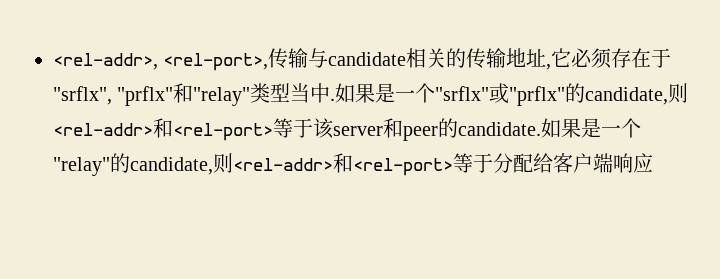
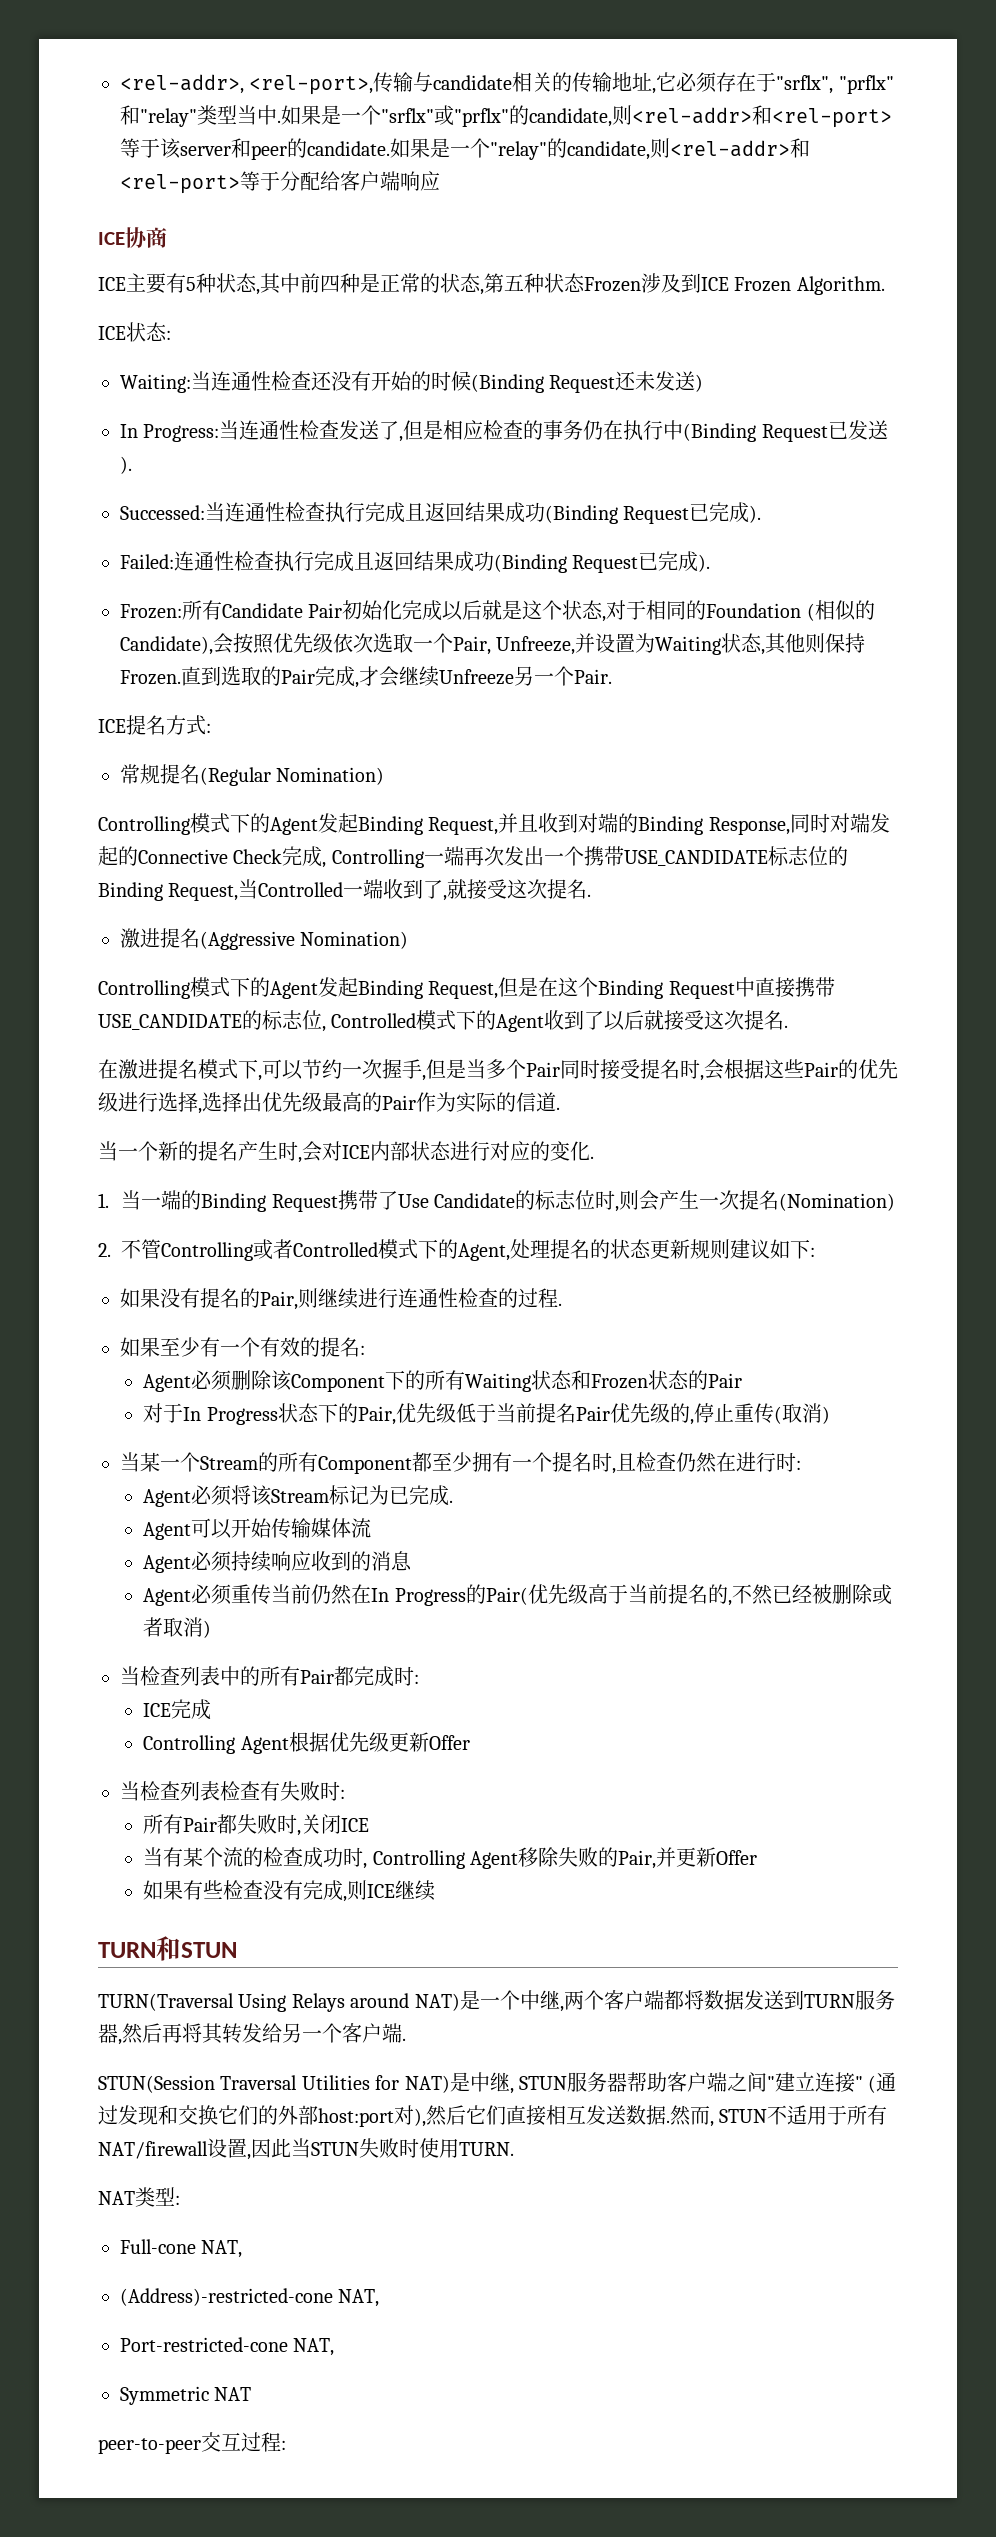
+ ICE协商
+ ICE主要有5种状态,其中前四种是正常的状态,第五种状态Frozen涉及到ICE Frozen Algorithm.
+ ICE状态:
+ Waiting:当连通性检查还没有开始的时候(Binding Request还未发送)
+ In Progress:当连通性检查发送了,但是相应检查的事务仍在执行中(Binding Request已发送).
+ Successed:当连通性检查执行完成且返回结果成功(Binding Request已完成).
+ Failed:连通性检查执行完成且返回结果成功(Binding Request已完成).
+ Frozen:所有Candidate Pair初始化完成以后就是这个状态,对于相同的Foundation (相似的Candidate),会按照优先级依次选取一个Pair, Unfreeze,并设置为Waiting状态,其他则保持Frozen.直到选取的Pair完成,才会继续Unfreeze另一个Pair.
+ ICE提名方式:
+ 常规提名(Regular Nomination)
+ Controlling模式下的Agent发起Binding Request,并且收到对端的Binding Response,同时对端发起的Connective Check完成, Controlling一端再次发出一个携带USE_CANDIDATE标志位的Binding Request,当Controlled一端收到了,就接受这次提名.
+ 激进提名(Aggressive Nomination)
+ Controlling模式下的Agent发起Binding Request,但是在这个Binding Request中直接携带USE_CANDIDATE的标志位, Controlled模式下的Agent收到了以后就接受这次提名.
+ 在激进提名模式下,可以节约一次握手,但是当多个Pair同时接受提名时,会根据这些Pair的优先级进行选择,选择出优先级最高的Pair作为实际的信道.
+ 当一个新的提名产生时,会对ICE内部状态进行对应的变化.
+ 1.当一端的Binding Request携带了Use Candidate的标志位时,则会产生一次提名(Nomination)
+ 2.不管Controlling或者Controlled模式下的Agent,处理提名的状态更新规则建议如下:
+ 如果没有提名的Pair,则继续进行连通性检查的过程.
+ 如果至少有一个有效的提名:
+ Agent必须删除该Component下的所有Waiting状态和Frozen状态的Pair
+ 对于In Progress状态下的Pair,优先级低于当前提名Pair优先级的,停止重传(取消)
+ 当某一个Stream的所有Component都至少拥有一个提名时,且检查仍然在进行时:
+ Agent必须将该Stream标记为已完成.
+ Agent可以开始传输媒体流
+ Agent必须持续响应收到的消息
+ Agent必须重传当前仍然在In Progress的Pair(优先级高于当前提名的,不然已经被删除或者取消)
+ 当检查列表中的所有Pair都完成时:
+ ICE完成
+ Controlling Agent根据优先级更新Offer
+ 当检查列表检查有失败时:
+ 所有Pair都失败时,关闭ICE
+ 当有某个流的检查成功时, Controlling Agent移除失败的Pair,并更新Offer
+ 如果有些检查没有完成,则ICE继续
+ TURN和STUN
+ TURN(Traversal Using Relays around NAT)是一个中继,两个客户端都将数据发送到TURN服务器,然后再将其转发给另一个客户端.
+ STUN(Session Traversal Utilities for NAT)是中继, STUN服务器帮助客户端之间"建立连接" (通过发现和交换它们的外部host:port对),然后它们直接相互发送数据.然而, STUN不适用于所有NAT/firewall设置,因此当STUN失败时使用TURN.
+ NAT类型:
+ Full-cone NAT,
+ (Address)-restricted-cone NAT,
+ Port-restricted-cone NAT,
+ Symmetric NAT
+ peer-to-peer交互过程:

